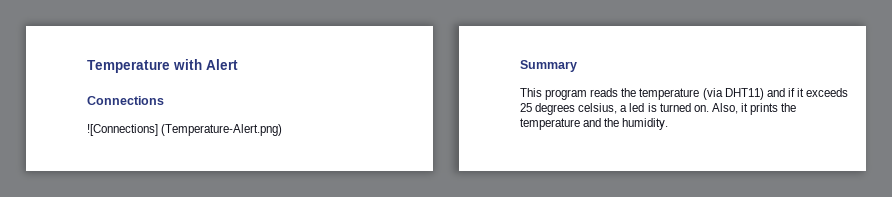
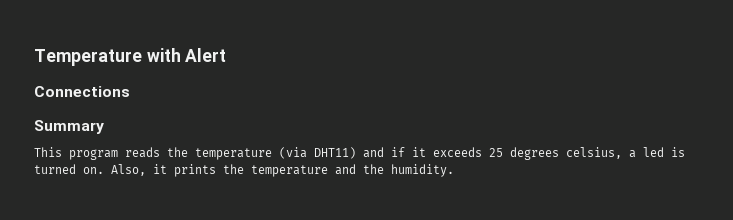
- ![Connections] (Temperature-Alert.png)

